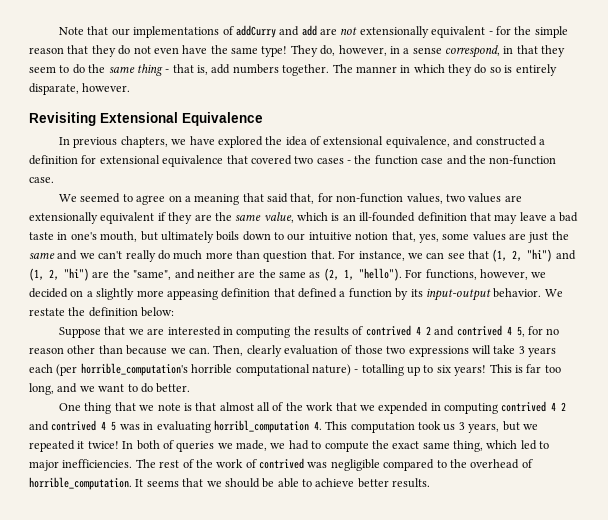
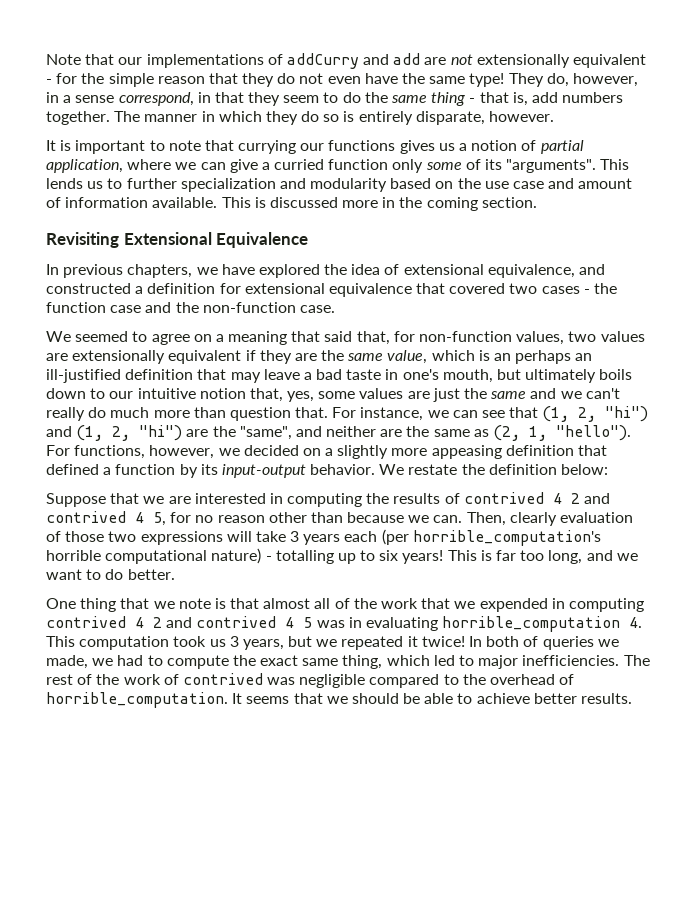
+ It is important to note that currying our functions gives us a notion of partial application, where we can give a curried function only some of its "arguments". This lends us to further specialization and modularity based on the use case and amount of information available. This is discussed more in the coming section.
- We seemed to agree on a meaning that said that, for non-function values, two values are extensionally equivalent if they are the same value, which is an ill-founded definition that may leave a bad taste in one's mouth, but ultimately boils down to our intuitive notion that, yes, some values are just the same and we can't really do much more than question that.
+ We seemed to agree on a meaning that said that, for non-function values, two values are extensionally equivalent if they are the same value, which is an perhaps an ill-justified definition that may leave a bad taste in one's mouth, but ultimately boils down to our intuitive notion that, yes, some values are just the same and we can't really do much more than question that.
- One thing that we note is that almost all of the work that we expended in computing contrived 4 2 and contrived 4 5 was in evaluating horribl_computation 4. This computation took us 3 years, but we repeated it twice!
+ One thing that we note is that almost all of the work that we expended in computing contrived 4 2 and contrived 4 5 was in evaluating horrible_computation 4. This computation took us 3 years, but we repeated it twice!

